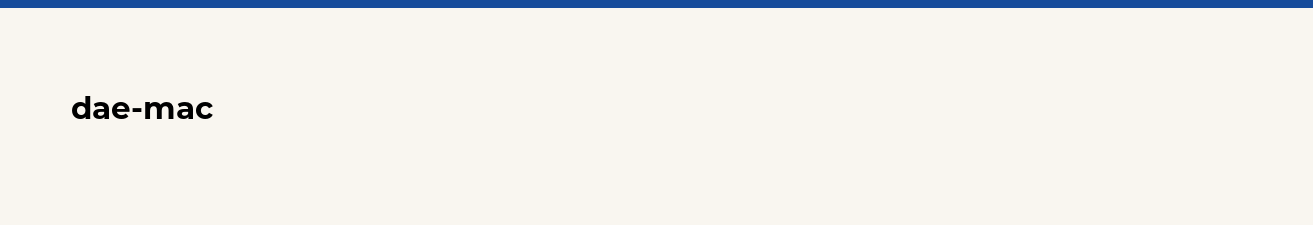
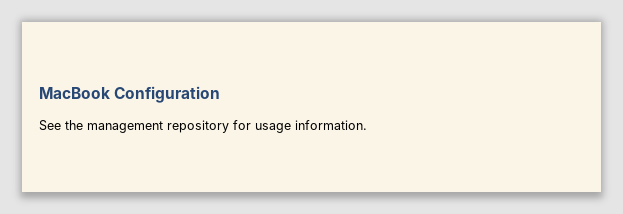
- dae-mac
+ MacBook Configuration
+ See the management repository for usage information.

